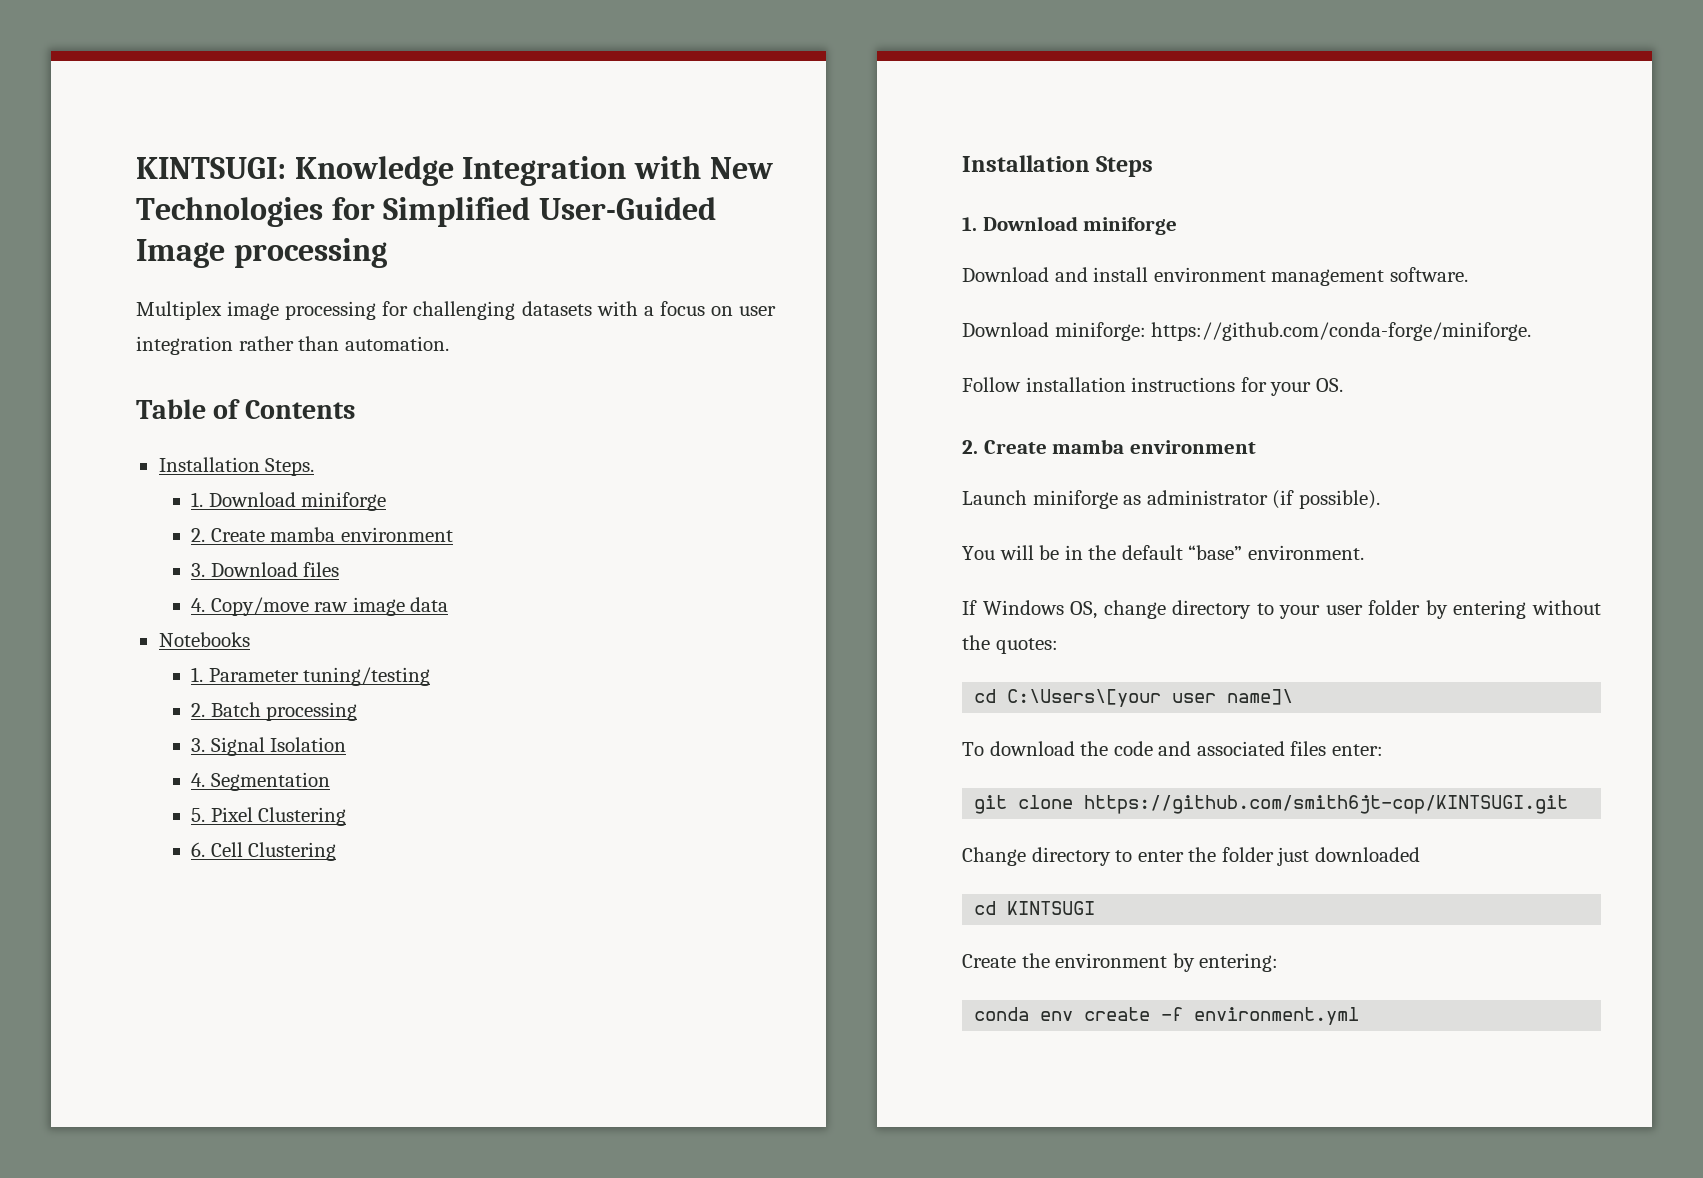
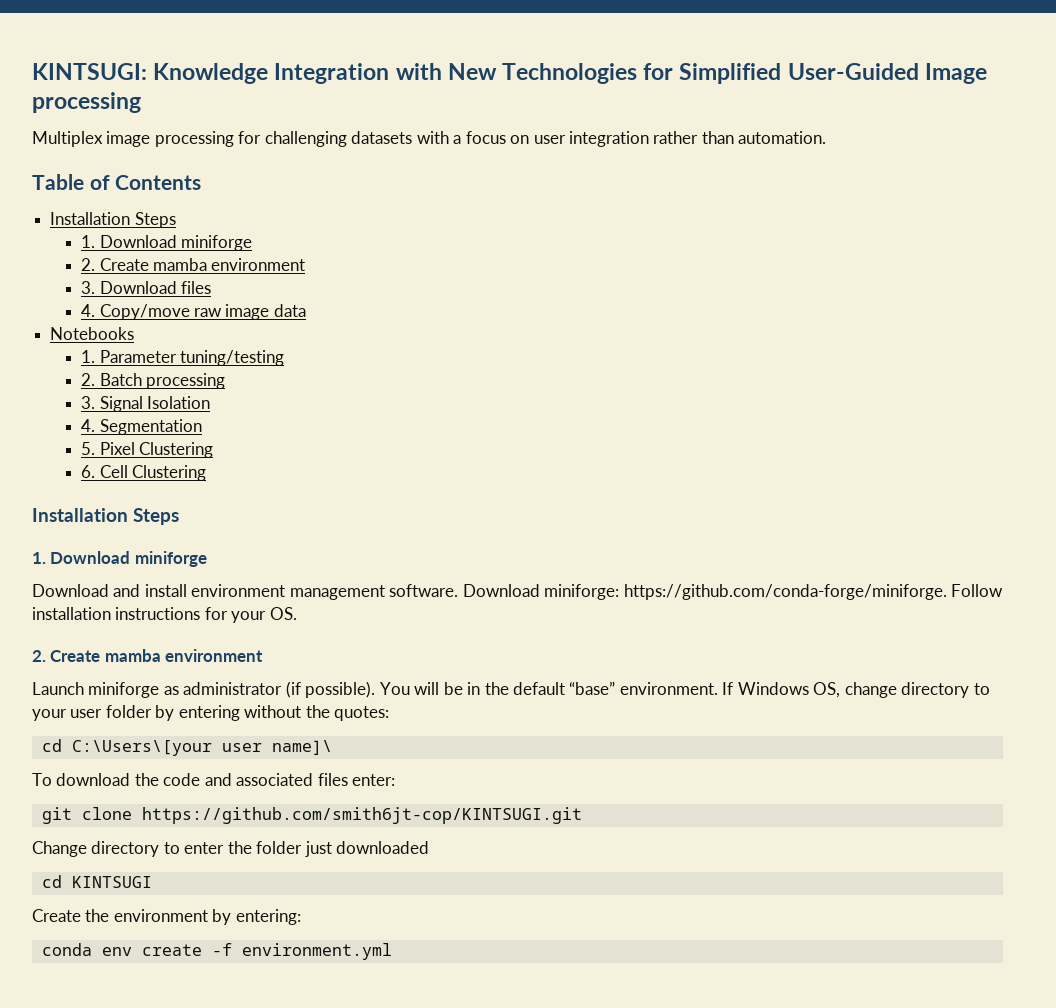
  Table of Contents
- Installation Steps.
+ Installation Steps
- Download and install environment management software.
- Download miniforge: https://github.com/conda-forge/miniforge.
- Follow installation instructions for your OS.
+ Download and install environment management software. Download miniforge: https://github.com/conda-forge/miniforge. Follow installation instructions for your OS.
- Launch miniforge as administrator (if possible).
- You will be in the default “base” environment.
- If Windows OS, change directory to your user folder by entering without the quotes:
+ Launch miniforge as administrator (if possible). You will be in the default “base” environment. If Windows OS, change directory to your user folder by entering without the quotes:

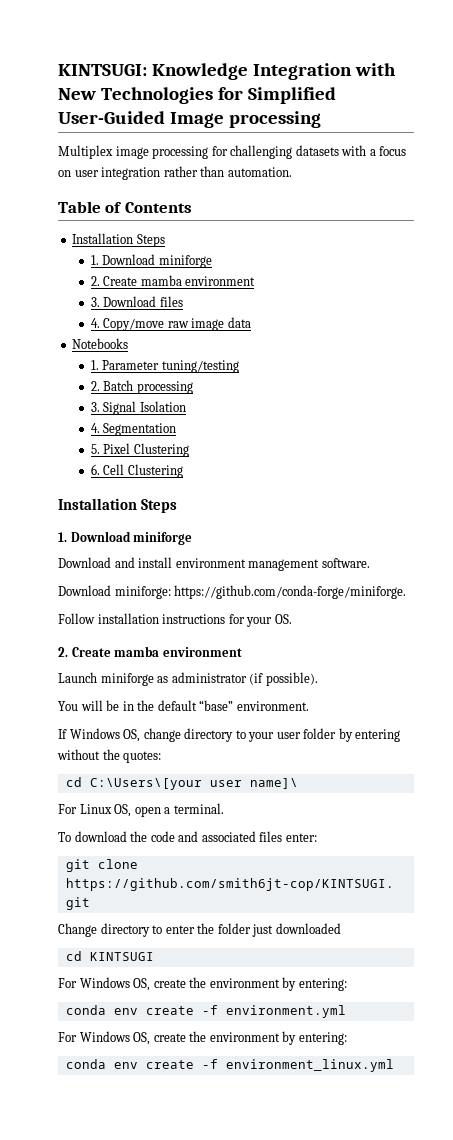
- Download and install environment management software. Download miniforge: https://github.com/conda-forge/miniforge. Follow installation instructions for your OS.
+ Download and install environment management software.
+ Download miniforge: https://github.com/conda-forge/miniforge.
+ Follow installation instructions for your OS.
- Launch miniforge as administrator (if possible). You will be in the default “base” environment. If Windows OS, change directory to your user folder by entering without the quotes:
+ Launch miniforge as administrator (if possible).
+ You will be in the default “base” environment.
+ If Windows OS, change directory to your user folder by entering without the quotes:
+ For Linux OS, open a terminal.
  cd KINTSUGI
- Create the environment by entering:
+ For Windows OS, create the environment by entering:
  conda env create -f environment.yml
+ For Windows OS, create the environment by entering:
+ conda env create -f environment_linux.yml

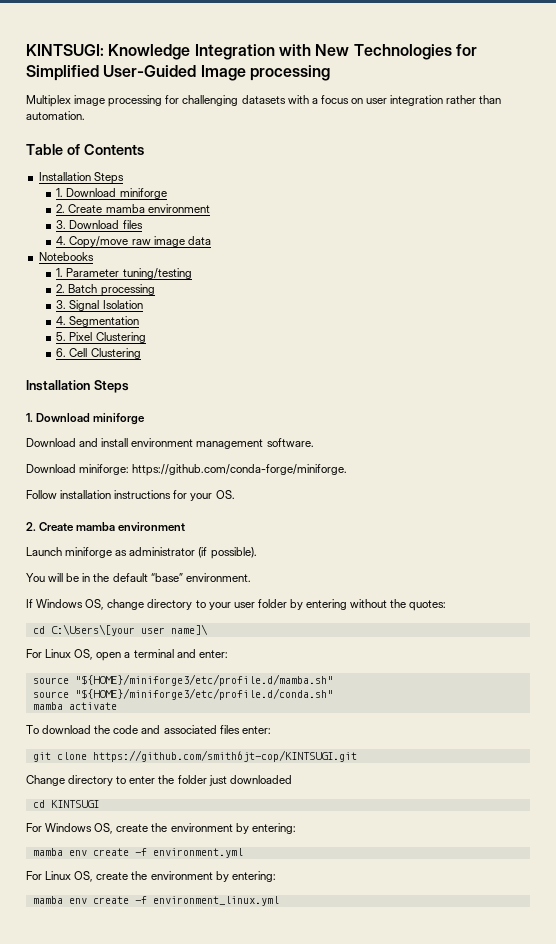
- For Linux OS, open a terminal.
+ For Linux OS, open a terminal and enter:
+ source "${HOME}/miniforge3/etc/profile.d/mamba.sh"
+ source "${HOME}/miniforge3/etc/profile.d/conda.sh"
+ mamba activate
- conda env create -f environment.yml
- For Windows OS, create the environment by entering:
- conda env create -f environment_linux.yml
+ mamba env create -f environment.yml
+ For Linux OS, create the environment by entering:
+ mamba env create -f environment_linux.yml

